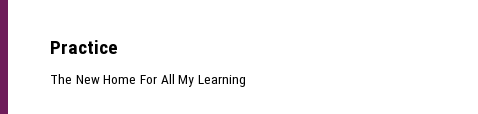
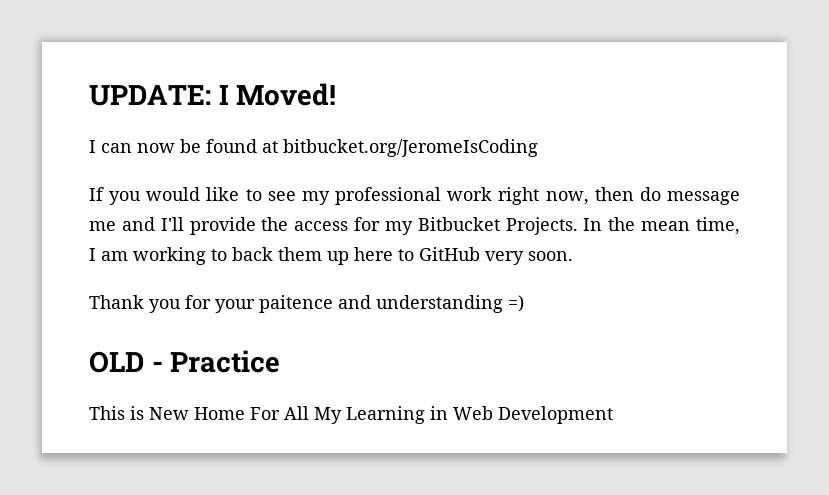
- Practice
+ UPDATE: I Moved!
+ I can now be found at bitbucket.org/JeromeIsCoding
+ If you would like to see my professional work right now, then do message me and I'll provide the access for my Bitbucket Projects. In the mean time, I am working to back them up here to GitHub very soon.
+ Thank you for your paitence and understanding =)
+ OLD - Practice
- The New Home For All My Learning
+ This is New Home For All My Learning in Web Development

